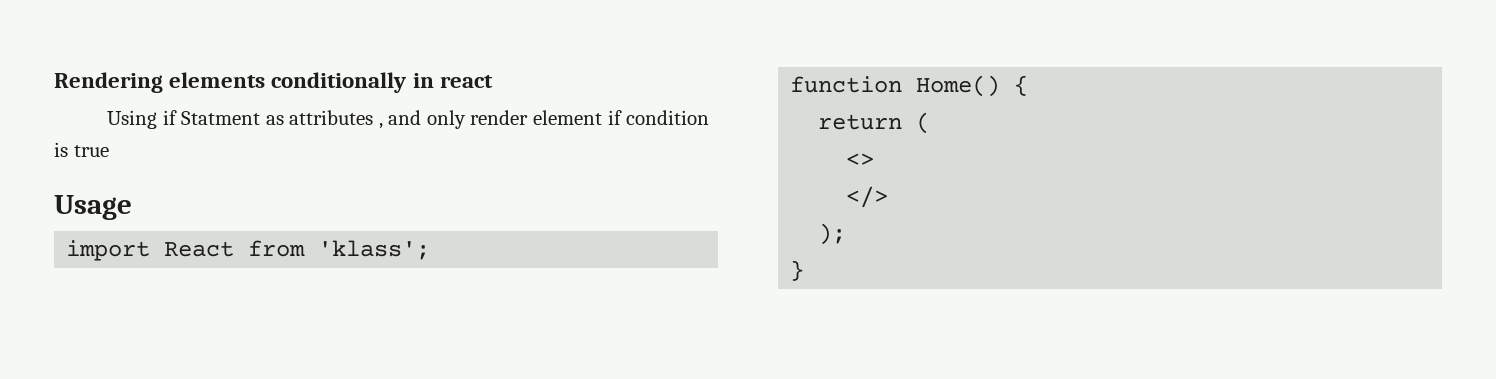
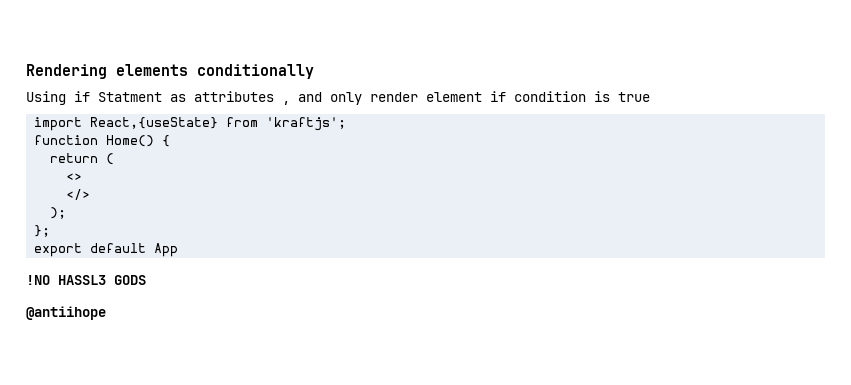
- Rendering elements conditionally in react
+ Rendering elements conditionally
- Usage
- import React from 'klass';
+ import React,{useState} from 'kraftjs';
- }
+ };
+ export default App
+ !NO HASSL3 GODS
+ @antiihope

